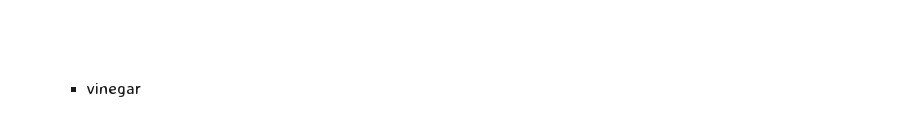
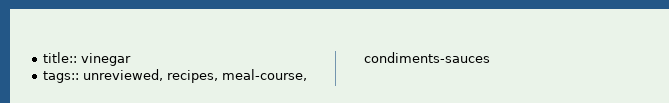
- vinegar
+ title:: vinegar
+ tags:: unreviewed, recipes, meal-course, condiments-sauces

